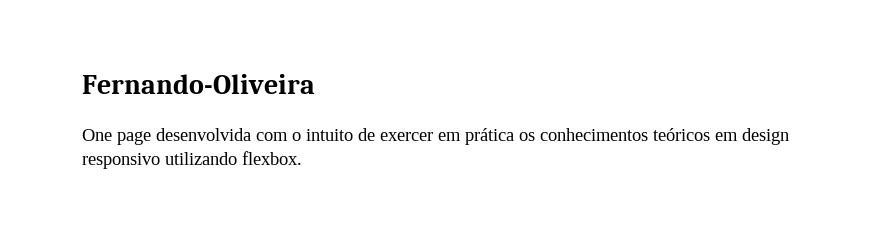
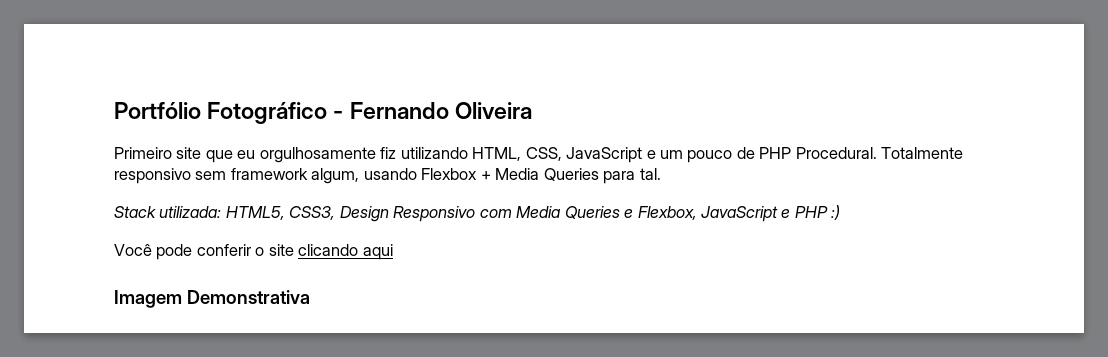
- Fernando-Oliveira
- One page desenvolvida com o intuito de exercer em prática os conhecimentos teóricos em design responsivo utilizando flexbox.
+ Portfólio Fotográfico - Fernando Oliveira
+ Primeiro site que eu orgulhosamente fiz utilizando HTML, CSS, JavaScript e um pouco de PHP Procedural. Totalmente responsivo sem framework algum, usando Flexbox + Media Queries para tal.
+ Stack utilizada: HTML5, CSS3, Design Responsivo com Media Queries e Flexbox, JavaScript e PHP :)
+ Você pode conferir o site clicando aqui
+ Imagem Demonstrativa

